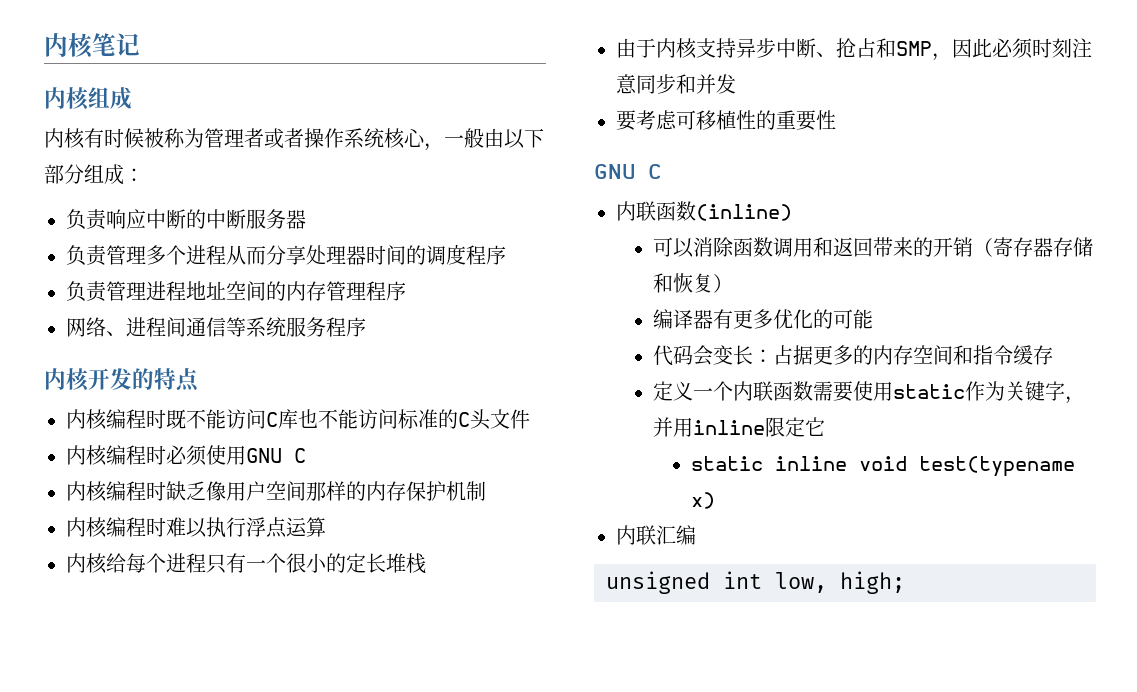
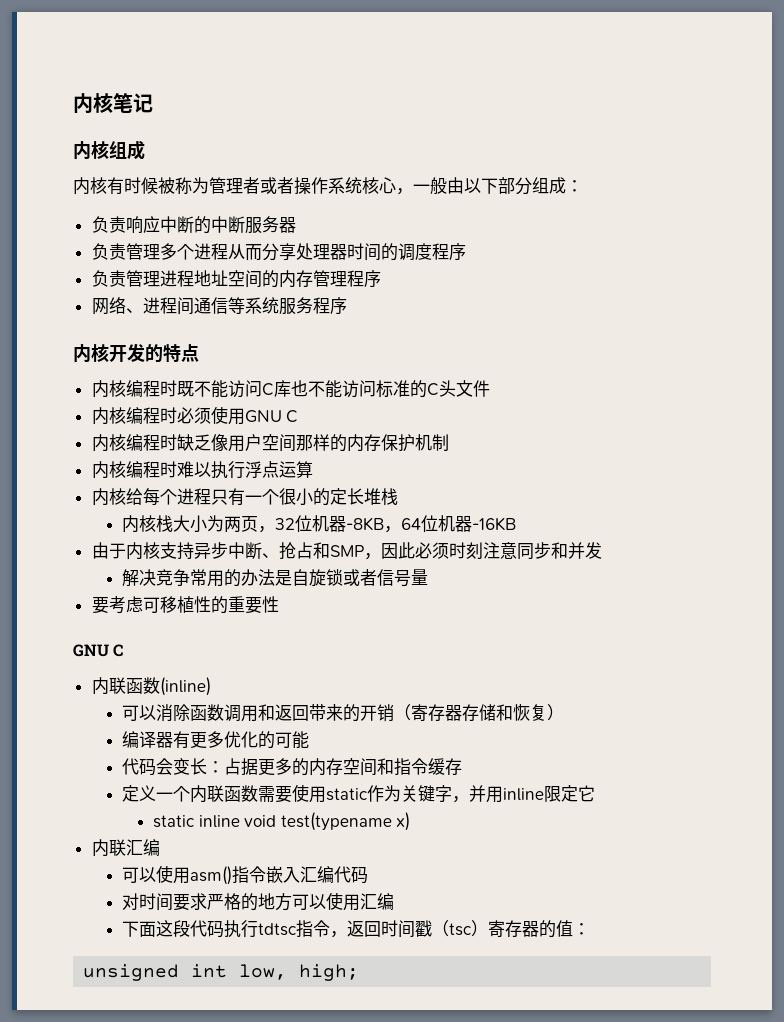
+ 内核栈大小为两页，32位机器-8KB，64位机器-16KB
+ 解决竞争常用的办法是自旋锁或者信号量
+ 可以使用asm()指令嵌入汇编代码
+ 对时间要求严格的地方可以使用汇编
+ 下面这段代码执行tdtsc指令，返回时间戳（tsc）寄存器的值：

